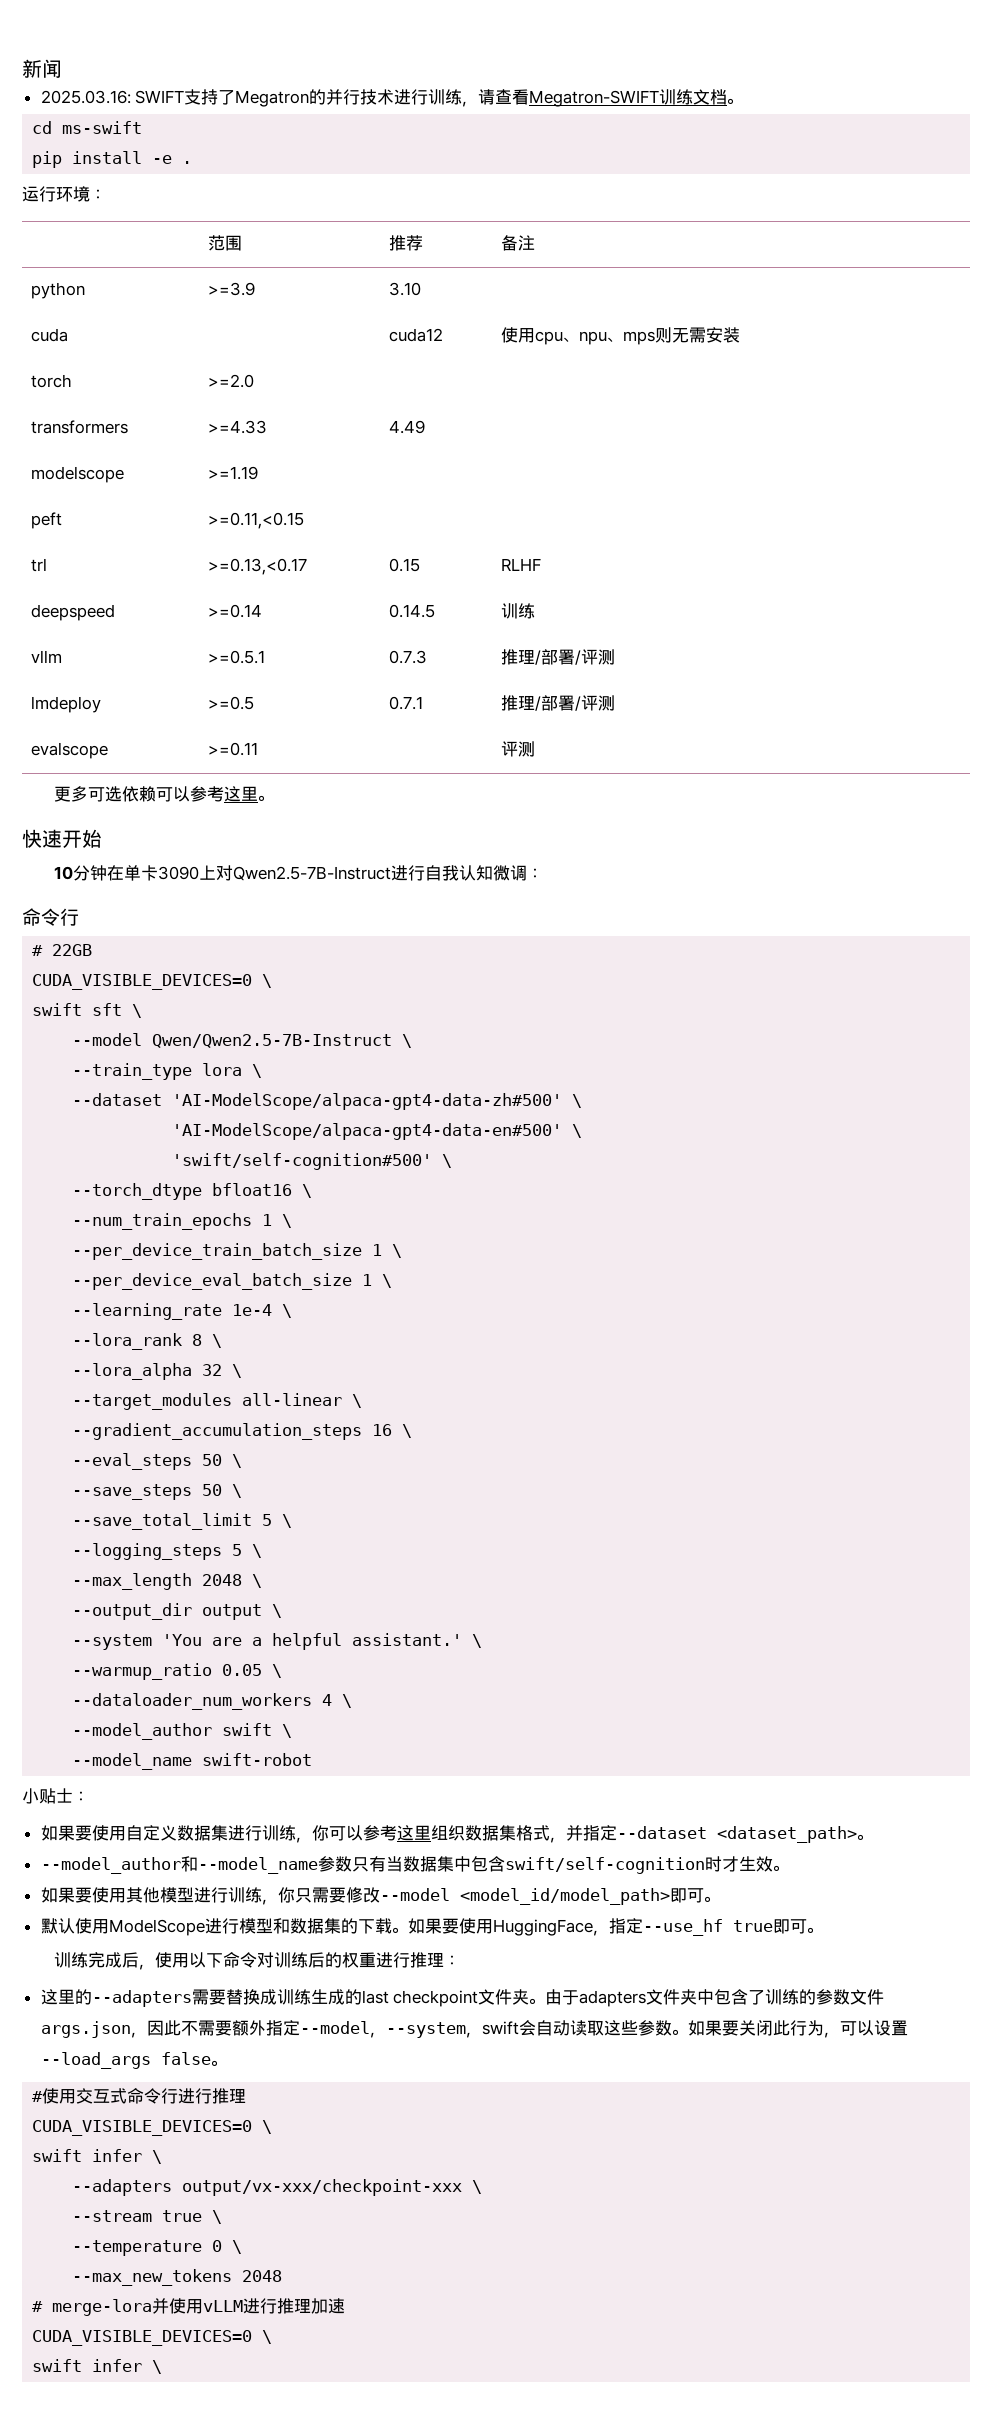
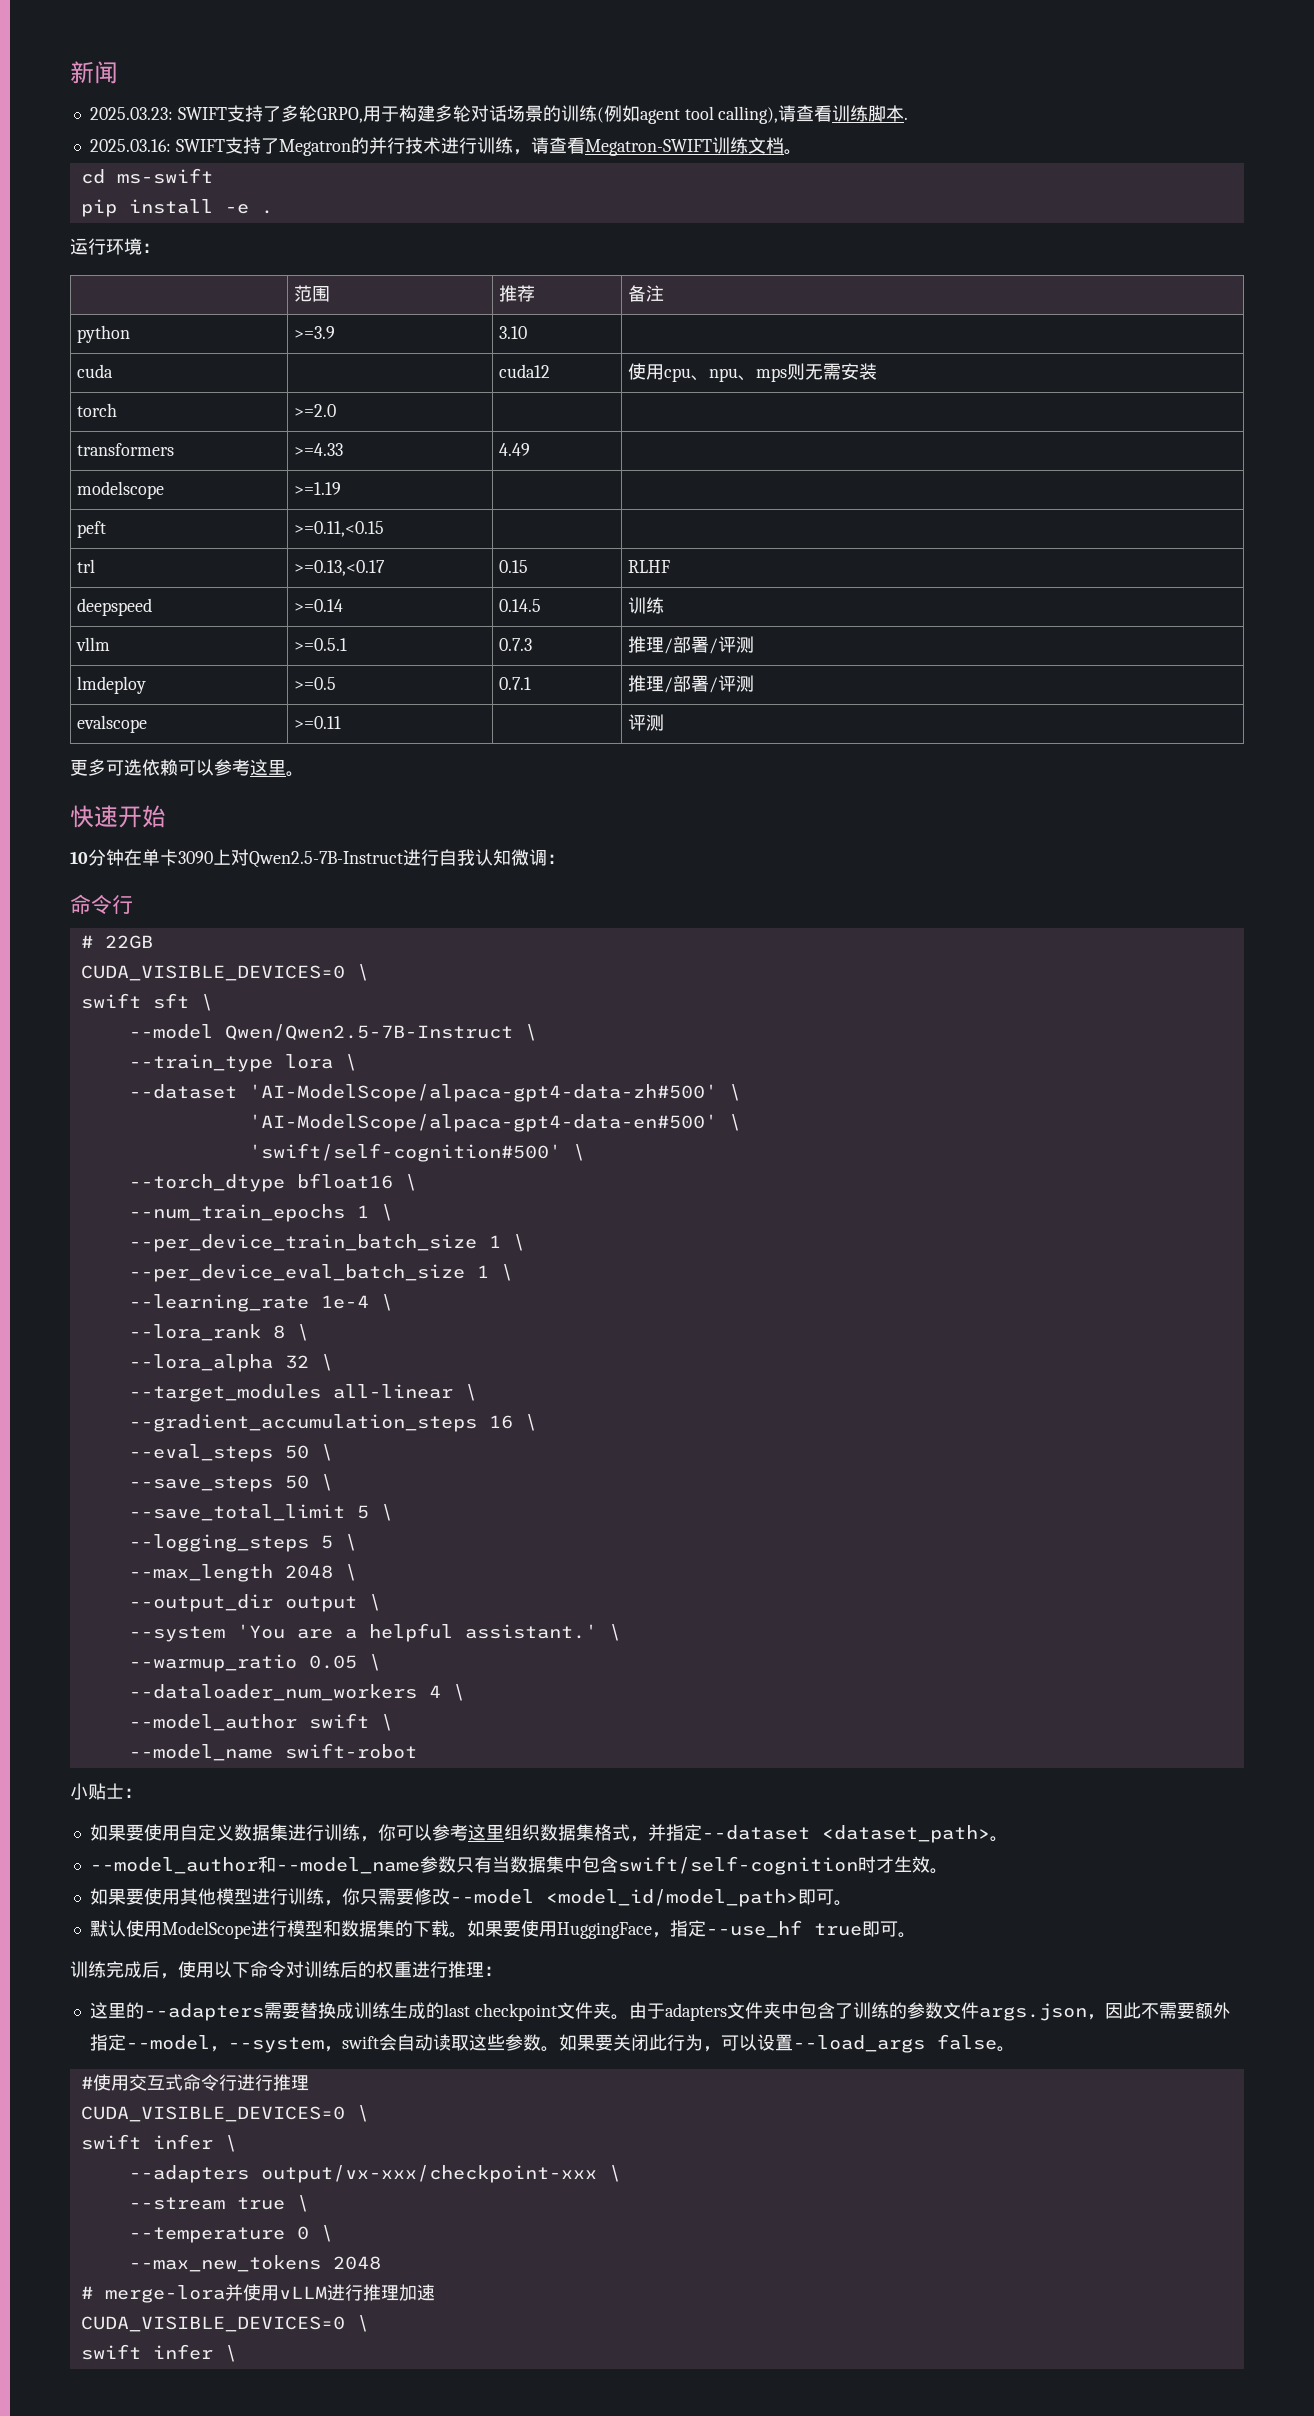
+ 2025.03.23: SWIFT支持了多轮GRPO,用于构建多轮对话场景的训练(例如agent tool calling),请查看训练脚本.

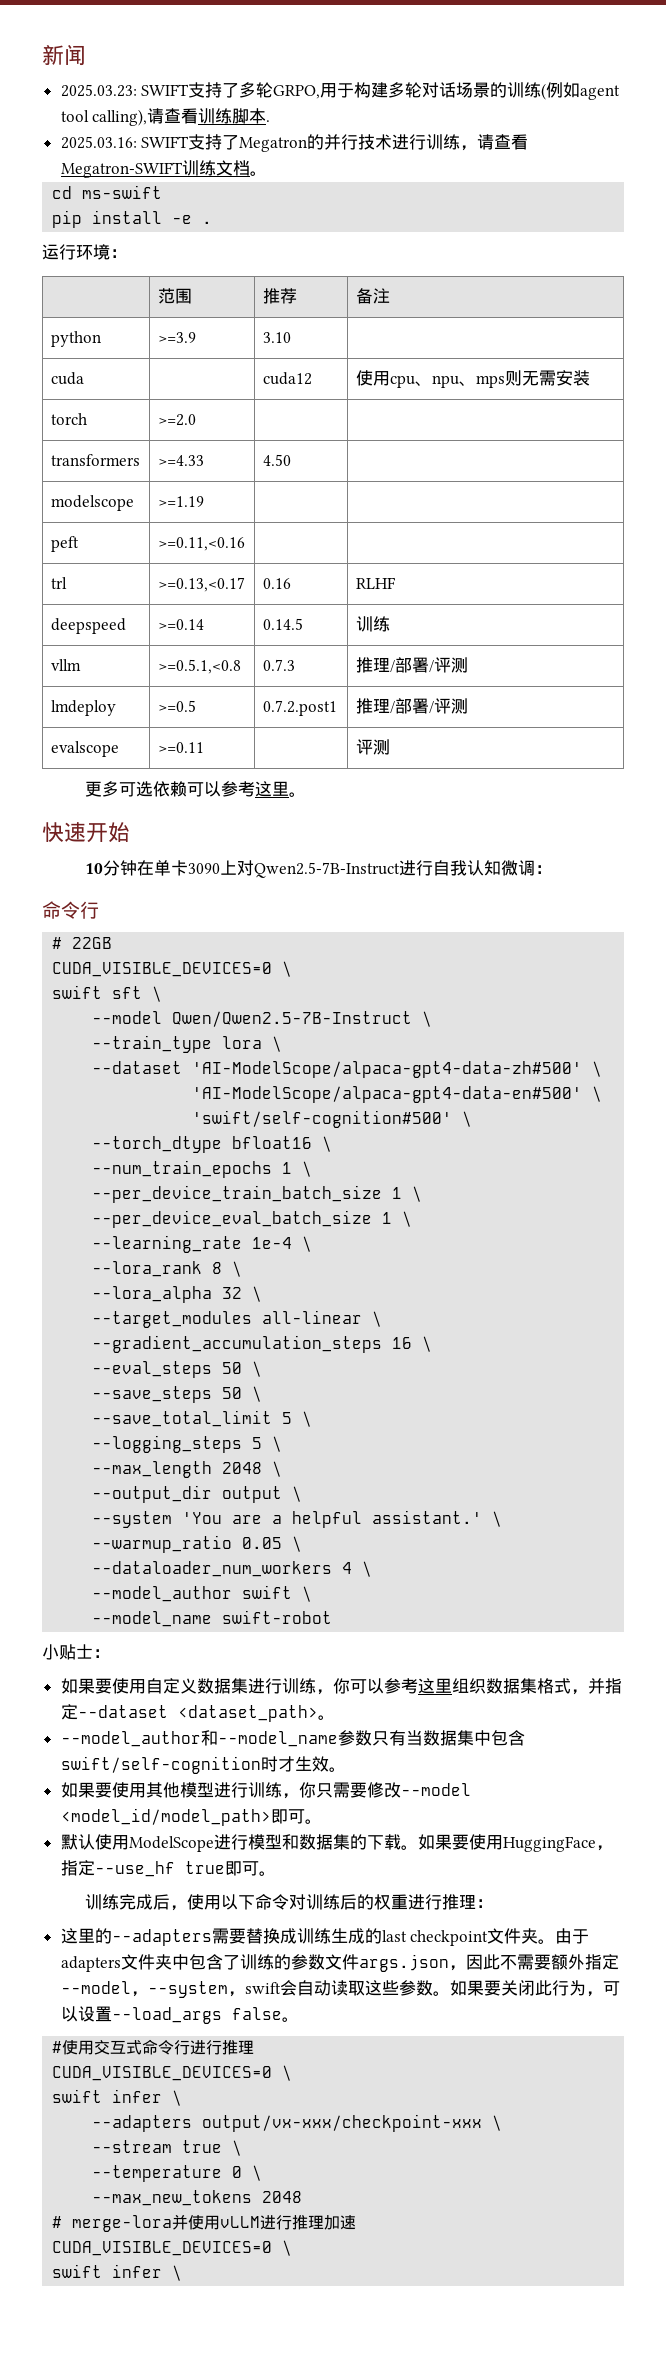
- transformers | >=4.33 | 4.49 |
+ transformers | >=4.33 | 4.50 |
- peft | >=0.11,<0.15 | |
+ peft | >=0.11,<0.16 | |
- trl | >=0.13,<0.17 | 0.15 | RLHF
+ trl | >=0.13,<0.17 | 0.16 | RLHF
- vllm | >=0.5.1 | 0.7.3 | 推理/部署/评测
+ vllm | >=0.5.1,<0.8 | 0.7.3 | 推理/部署/评测
- lmdeploy | >=0.5 | 0.7.1 | 推理/部署/评测
+ lmdeploy | >=0.5 | 0.7.2.post1 | 推理/部署/评测

